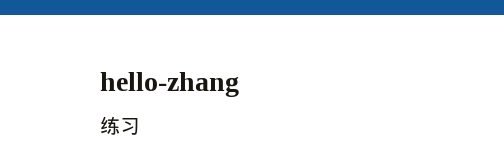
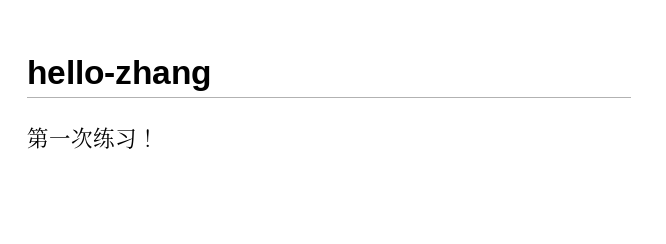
- 练习
+ 第一次练习！

